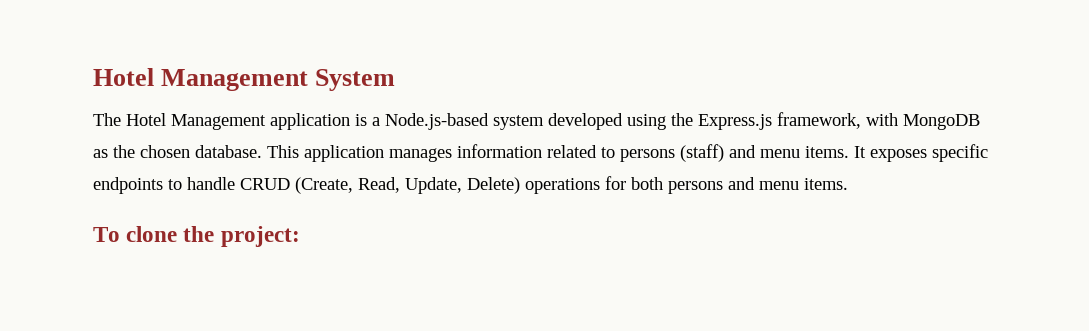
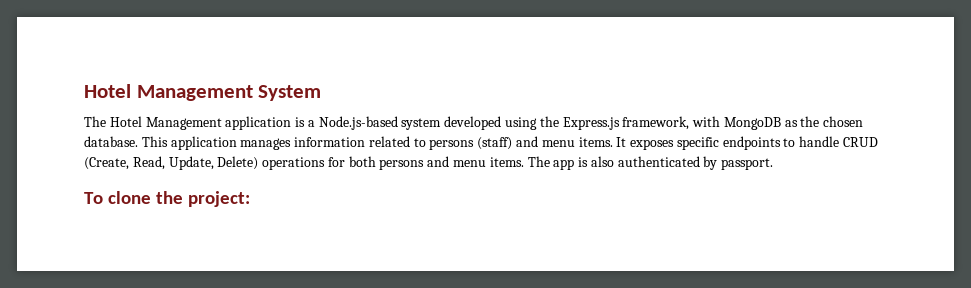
+ The app is also authenticated by passport.

